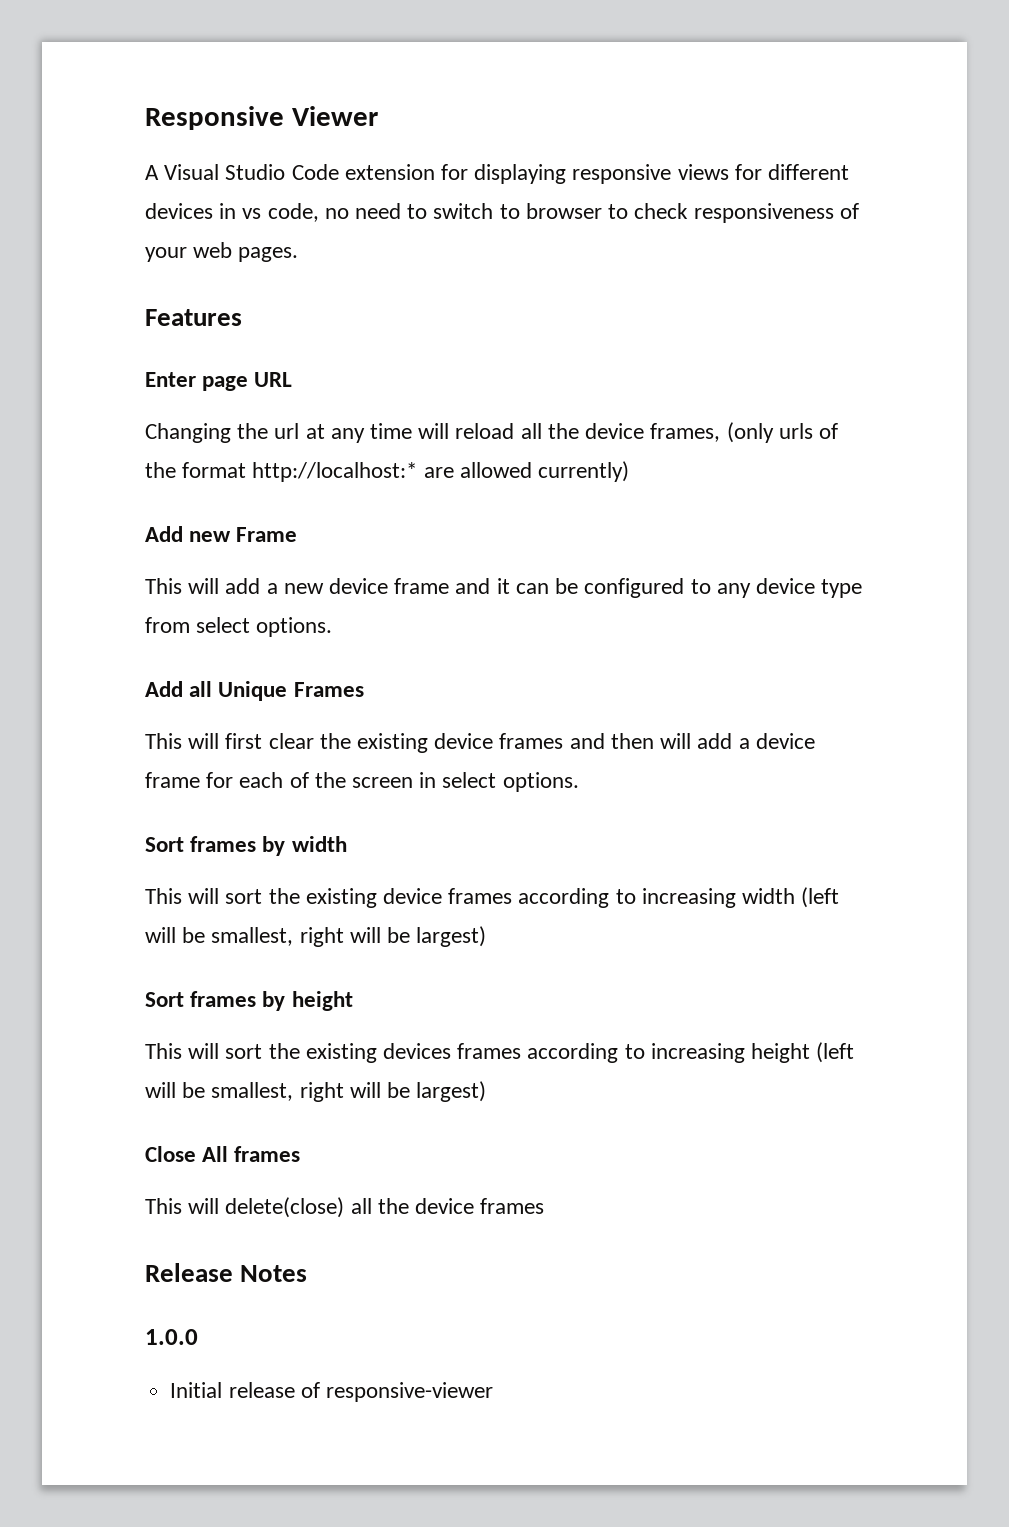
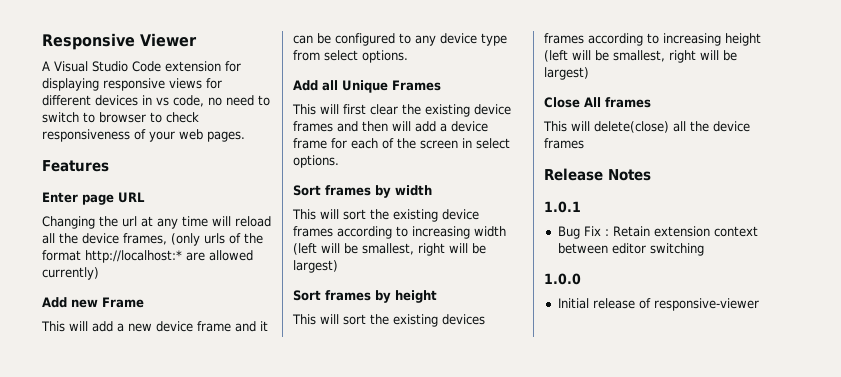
+ 1.0.1
+ Bug Fix : Retain extension context between editor switching

